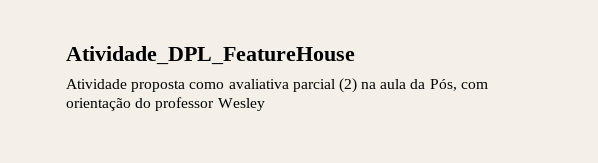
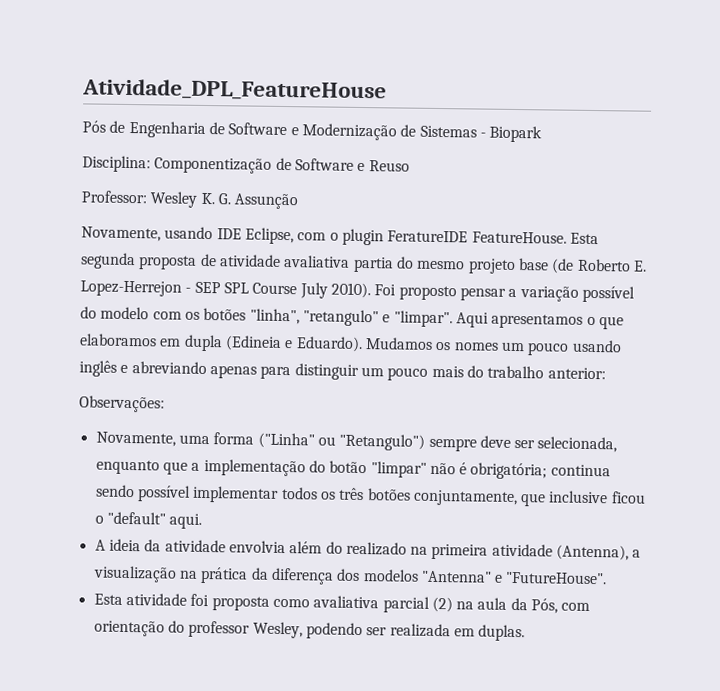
- Atividade proposta como avaliativa parcial (2) na aula da Pós, com orientação do professor Wesley
+ Pós de Engenharia de Software e Modernização de Sistemas - Biopark
+ Disciplina: Componentização de Software e Reuso
+ Professor: Wesley K. G. Assunção
+ Novamente, usando IDE Eclipse, com o plugin FeratureIDE FeatureHouse. Esta segunda proposta de atividade avaliativa partia do mesmo projeto base (de Roberto E. Lopez-Herrejon - SEP SPL Course July 2010). Foi proposto pensar a variação possível do modelo com os botões "linha", "retangulo" e "limpar". Aqui apresentamos o que elaboramos em dupla (Edineia e Eduardo). Mudamos os nomes um pouco usando inglês e abreviando apenas para distinguir um pouco mais do trabalho anterior:
+ Observações:
+ Novamente, uma forma ("Linha" ou "Retangulo") sempre deve ser selecionada, enquanto que a implementação do botão "limpar" não é obrigatória; continua sendo possível implementar todos os três botões conjuntamente, que inclusive ficou o "default" aqui.
+ A ideia da atividade envolvia além do realizado na primeira atividade (Antenna), a visualização na prática da diferença dos modelos "Antenna" e "FutureHouse".
+ Esta atividade foi proposta como avaliativa parcial (2) na aula da Pós, com orientação do professor Wesley, podendo ser realizada em duplas.

